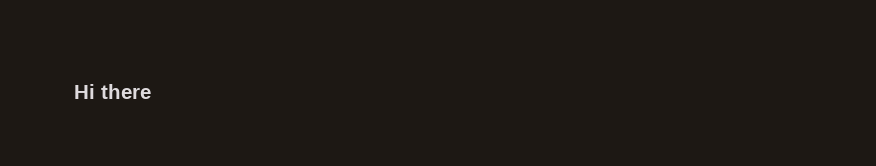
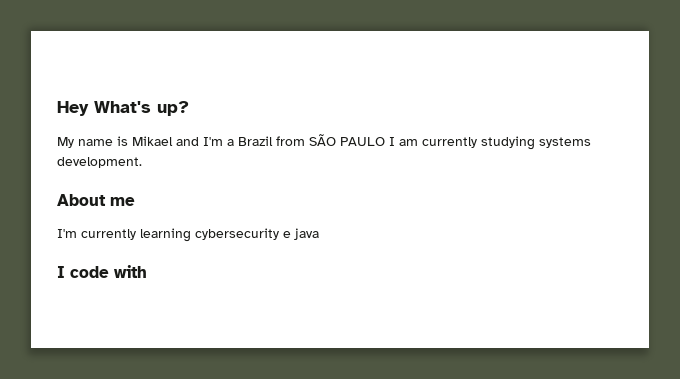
- Hi there
+ Hey What's up?
+ My name is Mikael and I'm a Brazil from SÃO PAULO I am currently studying systems development.
+ About me
+ I'm currently learning cybersecurity e java
+ I code with

